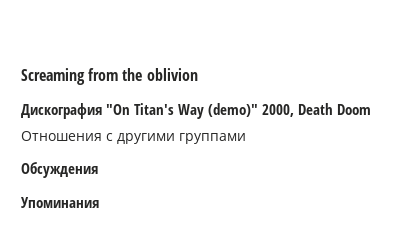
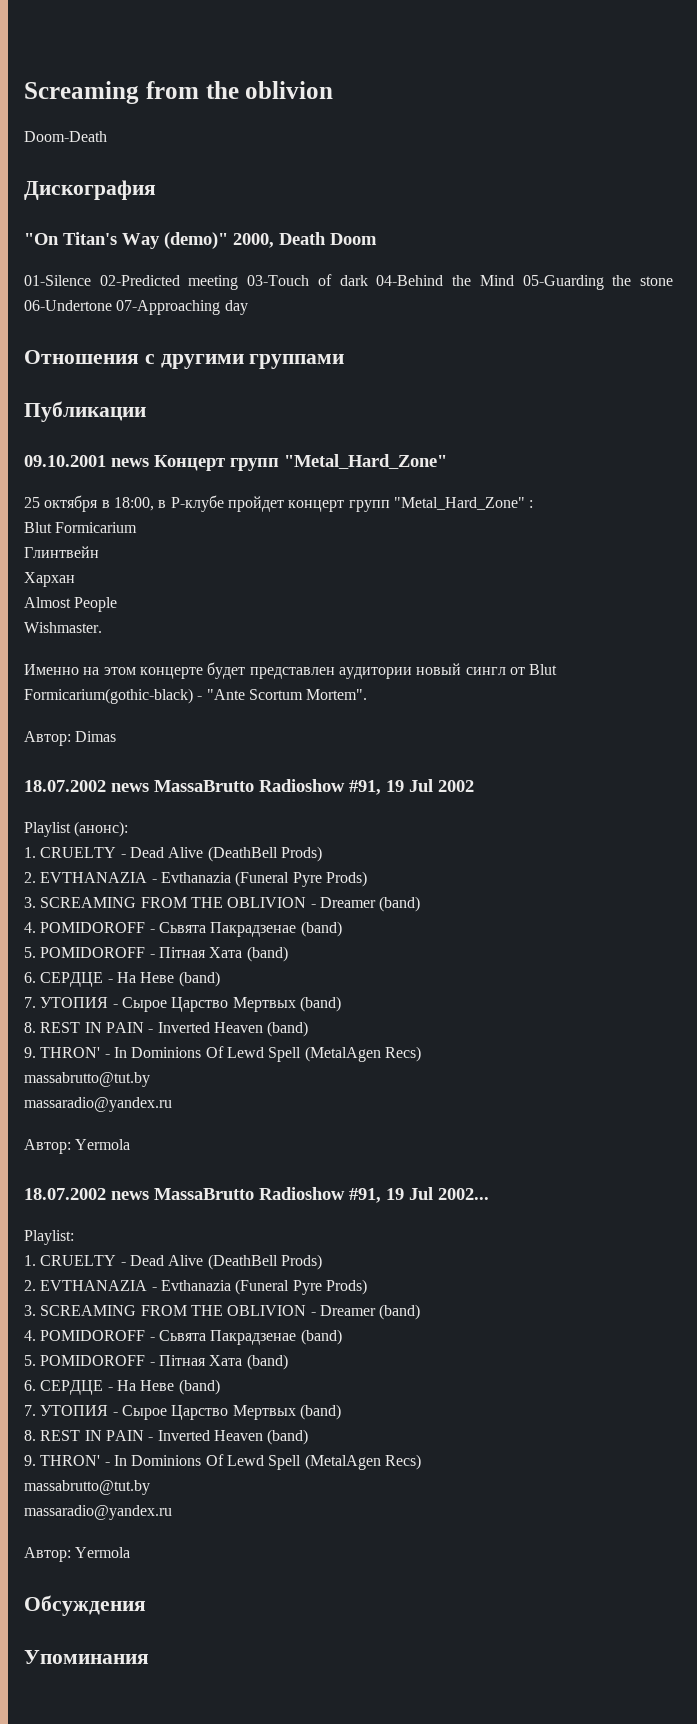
+ Doom-Death
- Дискография "On Titan's Way (demo)" 2000, Death Doom
+ Дискография
+ "On Titan's Way (demo)" 2000, Death Doom
+ 01-Silence 02-Predicted meeting 03-Touch of dark 04-Behind the Mind 05-Guarding the stone 06-Undertone 07-Approaching day
  Отношения с другими группами
+ Публикации
+ 09.10.2001 news Концерт групп "Metal_Hard_Zone"
+ 25 октября в 18:00, в Р-клубе пройдет концерт групп "Metal_Hard_Zone" :
+ Blut Formicarium
+ Глинтвейн
+ Хархан
+ Almost People
+ Wishmaster.
+ Именно на этом концерте будет представлен аудитории новый сингл от Blut Formicarium(gothic-black) - "Ante Scortum Mortem".
+ Автор: Dimas
+ 18.07.2002 news MassaBrutto Radioshow #91, 19 Jul 2002
+ Playlist (анонс):
+ 1. CRUELTY - Dead Alive (DeathBell Prods)
+ 2. EVTHANAZIA - Evthanazia (Funeral Pyre Prods)
+ 3. SCREAMING FROM THE OBLIVION - Dreamer (band)
+ 4. POMIDOROFF - Сьвята Пакрадзенае (band)
+ 5. POMIDOROFF - Пiтная Хата (band)
+ 6. СЕРДЦЕ - На Неве (band)
+ 7. УТОПИЯ - Сырое Царство Мертвых (band)
+ 8. REST IN PAIN - Inverted Heaven (band)
+ 9. THRON' - In Dominions Of Lewd Spell (MetalAgen Recs)
+ massabrutto@tut.by
+ massaradio@yandex.ru
+ Автор: Yermola
+ 18.07.2002 news MassaBrutto Radioshow #91, 19 Jul 2002...
+ Playlist:
+ 1. CRUELTY - Dead Alive (DeathBell Prods)
+ 2. EVTHANAZIA - Evthanazia (Funeral Pyre Prods)
+ 3. SCREAMING FROM THE OBLIVION - Dreamer (band)
+ 4. POMIDOROFF - Сьвята Пакрадзенае (band)
+ 5. POMIDOROFF - Пiтная Хата (band)
+ 6. СЕРДЦЕ - На Неве (band)
+ 7. УТОПИЯ - Сырое Царство Мертвых (band)
+ 8. REST IN PAIN - Inverted Heaven (band)
+ 9. THRON' - In Dominions Of Lewd Spell (MetalAgen Recs)
+ massabrutto@tut.by
+ massaradio@yandex.ru
+ Автор: Yermola

